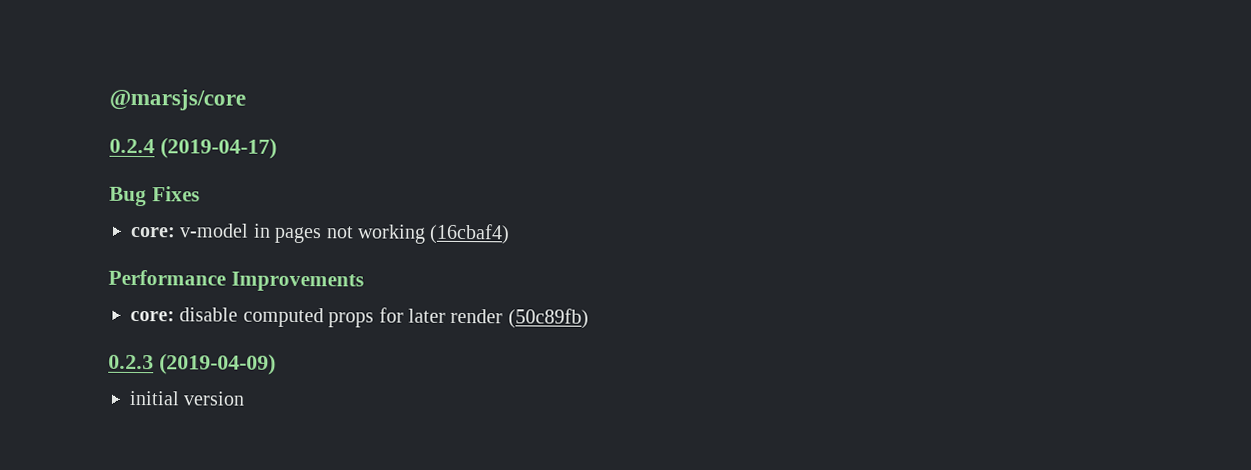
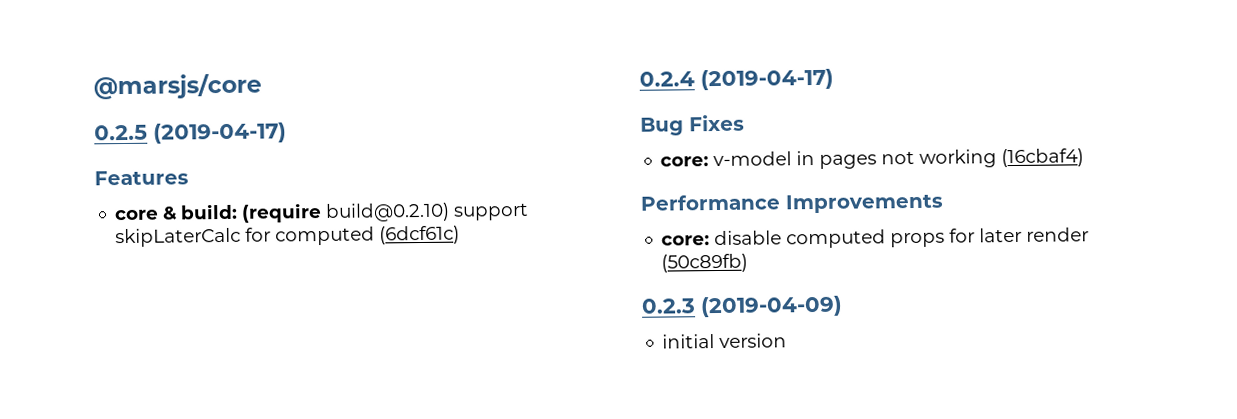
+ 0.2.5 (2019-04-17)
+ Features
+ core & build: (require build@0.2.10) support skipLaterCalc for computed (6dcf61c)

